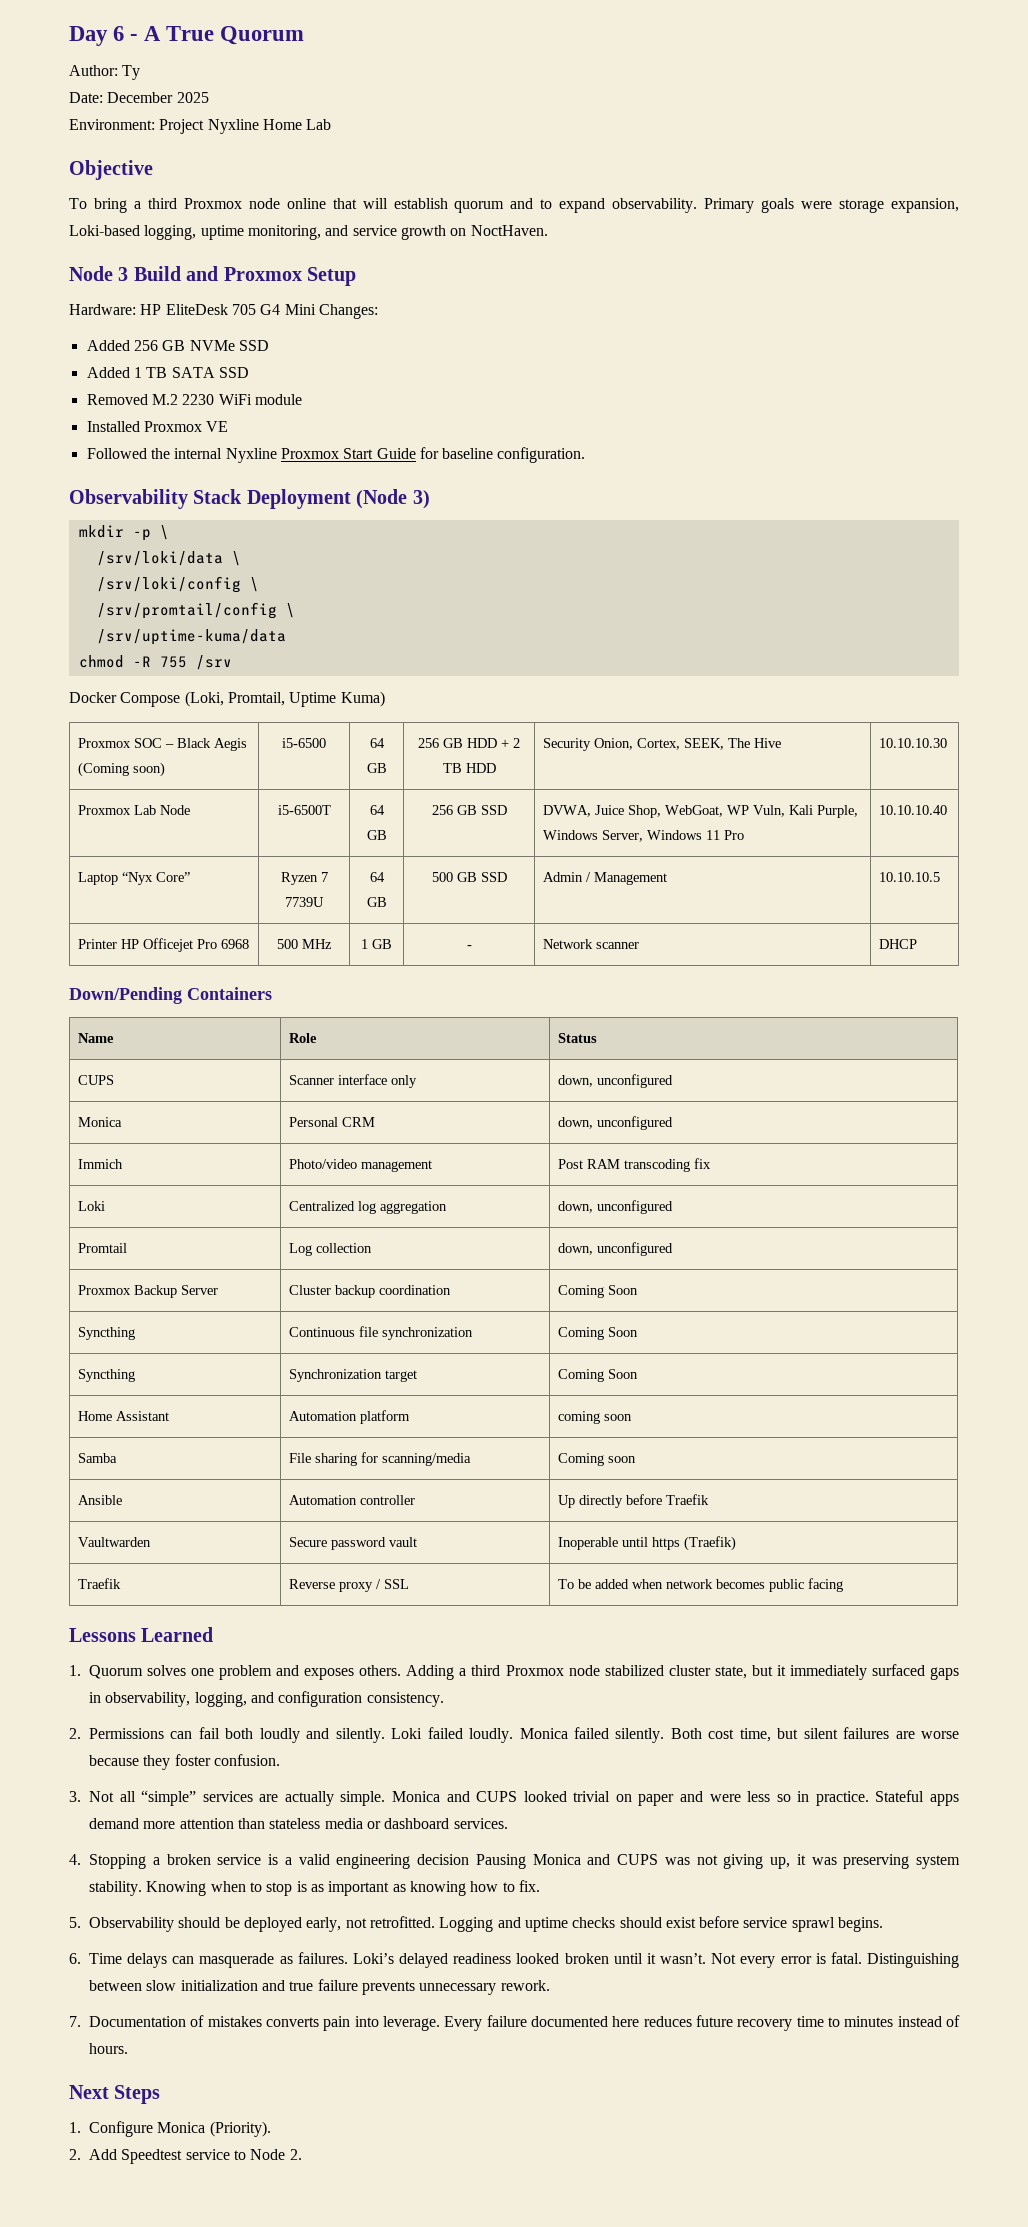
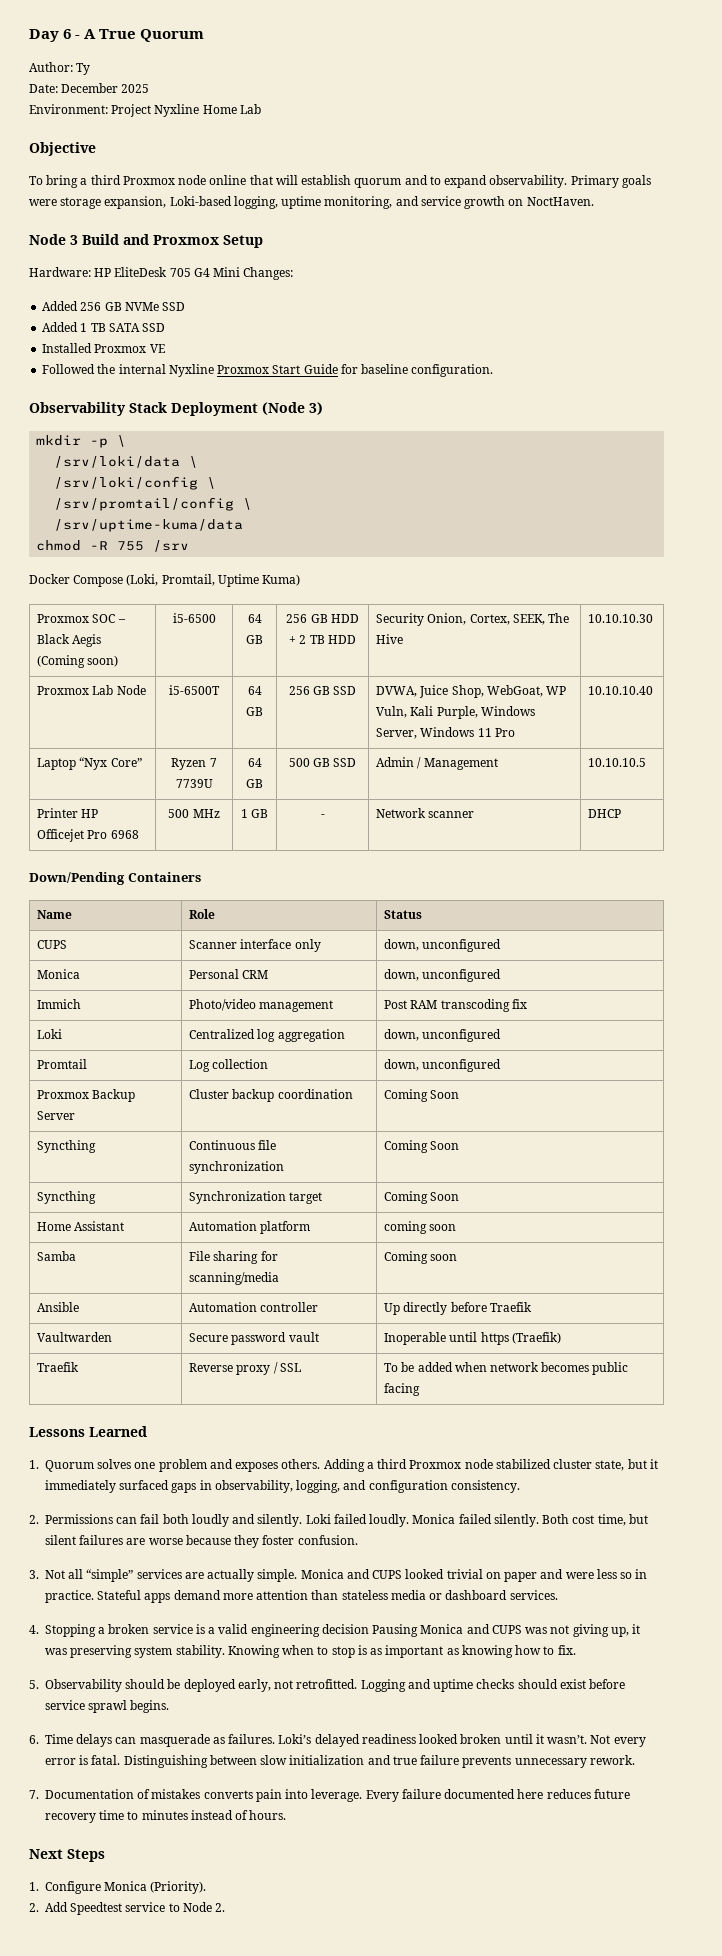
- Removed M.2 2230 WiFi module

